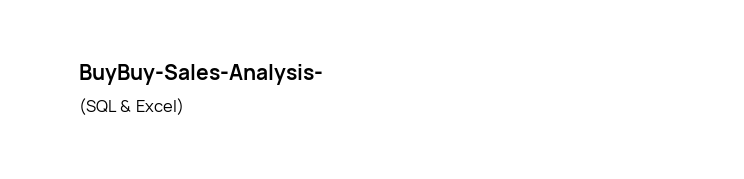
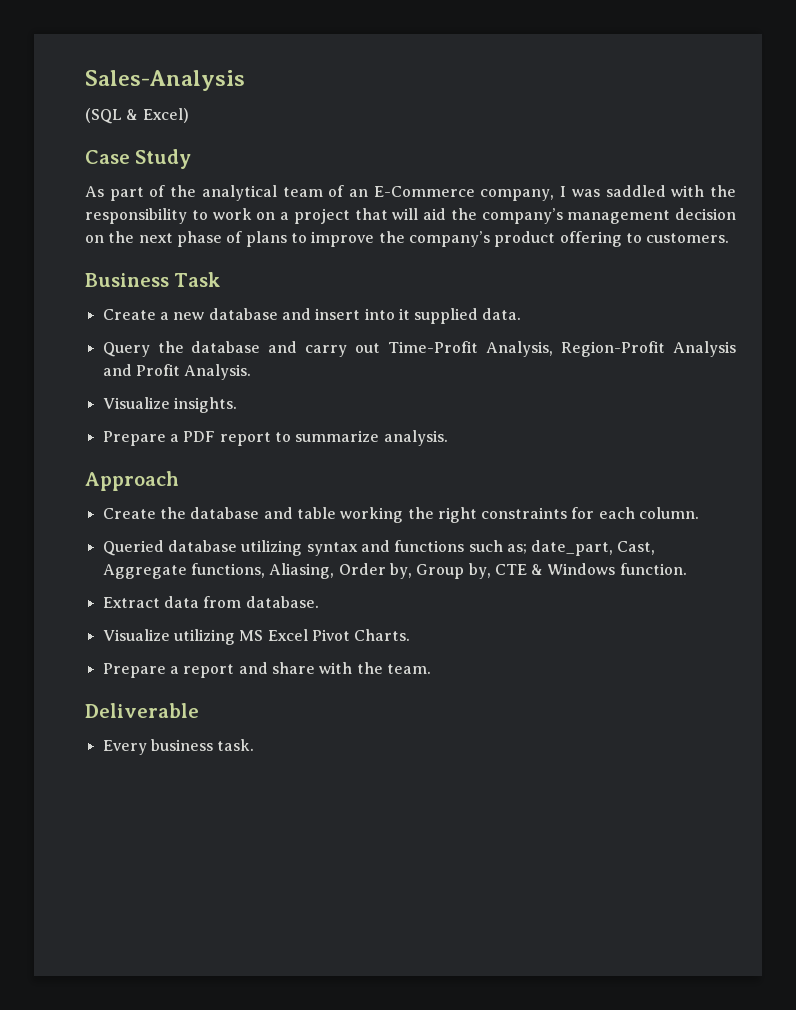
- BuyBuy-Sales-Analysis-
+ Sales-Analysis
+ Case Study
+ As part of the analytical team of an E-Commerce company, I was saddled with the responsibility to work on a project that will aid the company’s management decision on the next phase of plans to improve the company’s product offering to customers.
+ Business Task
+ Create a new database and insert into it supplied data.
+ Query the database and carry out Time-Profit Analysis, Region-Profit Analysis and Profit Analysis.
+ Visualize insights.
+ Prepare a PDF report to summarize analysis.
+ Approach
+ Create the database and table working the right constraints for each column.
+ Queried database utilizing syntax and functions such as; date_part, Cast, Aggregate functions, Aliasing, Order by, Group by, CTE & Windows function.
+ Extract data from database.
+ Visualize utilizing MS Excel Pivot Charts.
+ Prepare a report and share with the team.
+ Deliverable
+ Every business task.

